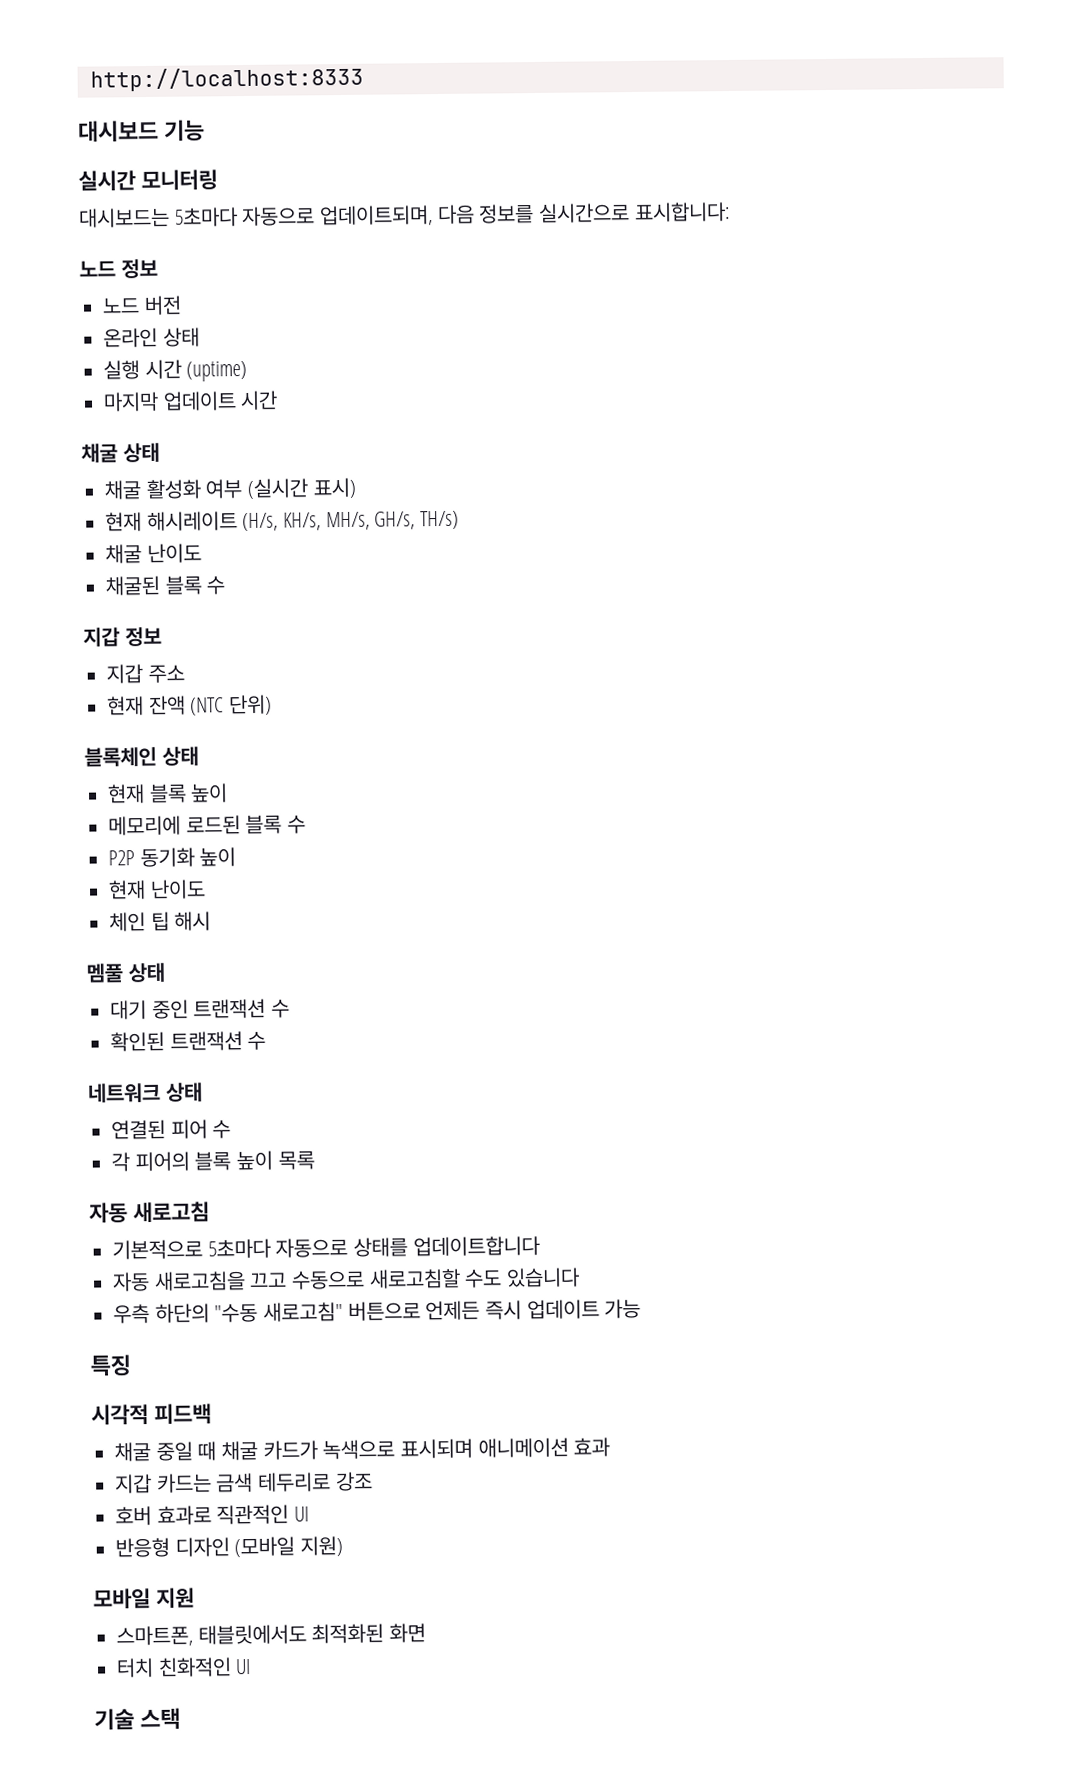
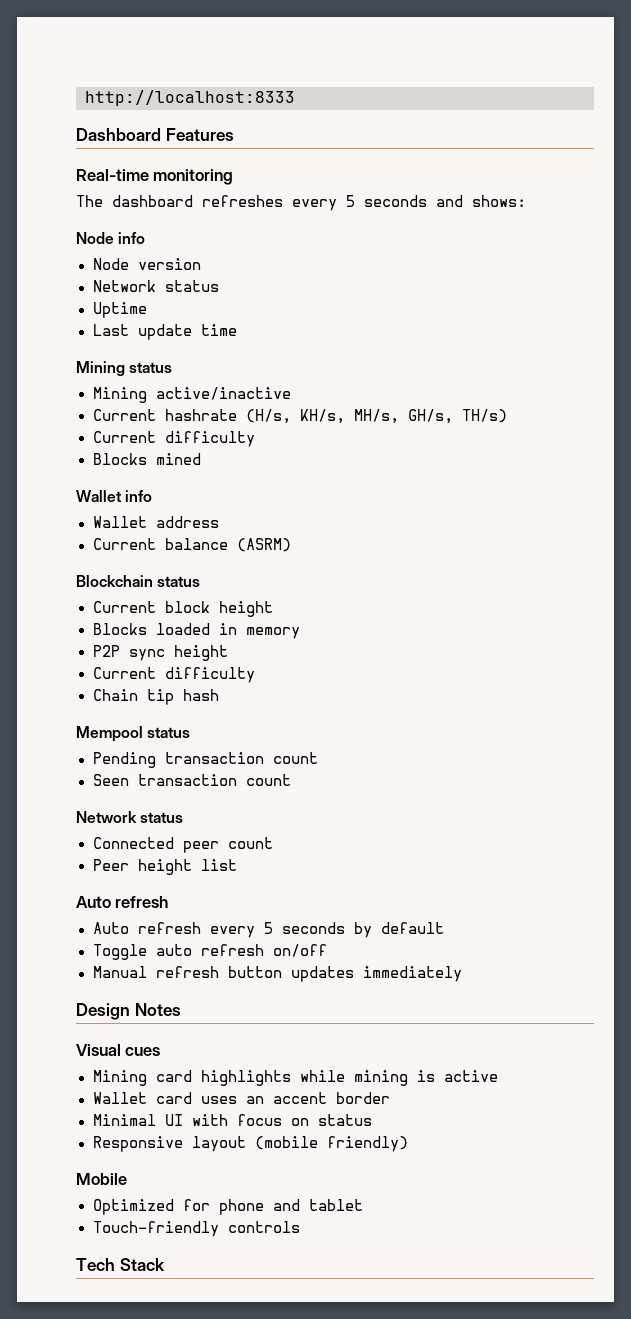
- 대시보드 기능
- 실시간 모니터링
- 대시보드는 5초마다 자동으로 업데이트되며, 다음 정보를 실시간으로 표시합니다:
- 노드 정보
- 노드 버전
- 온라인 상태
- 실행 시간 (uptime)
- 마지막 업데이트 시간
- 채굴 상태
- 채굴 활성화 여부 (실시간 표시)
- 현재 해시레이트 (H/s, KH/s, MH/s, GH/s, TH/s)
- 채굴 난이도
- 채굴된 블록 수
- 지갑 정보
- 지갑 주소
- 현재 잔액 (NTC 단위)
- 블록체인 상태
- 현재 블록 높이
- 메모리에 로드된 블록 수
- P2P 동기화 높이
- 현재 난이도
- 체인 팁 해시
- 멤풀 상태
- 대기 중인 트랜잭션 수
- 확인된 트랜잭션 수
- 네트워크 상태
- 연결된 피어 수
- 각 피어의 블록 높이 목록
- 자동 새로고침
- 기본적으로 5초마다 자동으로 상태를 업데이트합니다
- 자동 새로고침을 끄고 수동으로 새로고침할 수도 있습니다
- 우측 하단의 "수동 새로고침" 버튼으로 언제든 즉시 업데이트 가능
- 특징
- 시각적 피드백
- 채굴 중일 때 채굴 카드가 녹색으로 표시되며 애니메이션 효과
- 지갑 카드는 금색 테두리로 강조
- 호버 효과로 직관적인 UI
- 반응형 디자인 (모바일 지원)
- 모바일 지원
- 스마트폰, 태블릿에서도 최적화된 화면
- 터치 친화적인 UI
- 기술 스택
+ Dashboard Features
+ Real-time monitoring
+ The dashboard refreshes every 5 seconds and shows:
+ Node info
+ Node version
+ Network status
+ Uptime
+ Last update time
+ Mining status
+ Mining active/inactive
+ Current hashrate (H/s, KH/s, MH/s, GH/s, TH/s)
+ Current difficulty
+ Blocks mined
+ Wallet info
+ Wallet address
+ Current balance (ASRM)
+ Blockchain status
+ Current block height
+ Blocks loaded in memory
+ P2P sync height
+ Current difficulty
+ Chain tip hash
+ Mempool status
+ Pending transaction count
+ Seen transaction count
+ Network status
+ Connected peer count
+ Peer height list
+ Auto refresh
+ Auto refresh every 5 seconds by default
+ Toggle auto refresh on/off
+ Manual refresh button updates immediately
+ Design Notes
+ Visual cues
+ Mining card highlights while mining is active
+ Wallet card uses an accent border
+ Minimal UI with focus on status
+ Responsive layout (mobile friendly)
+ Mobile
+ Optimized for phone and tablet
+ Touch-friendly controls
+ Tech Stack

